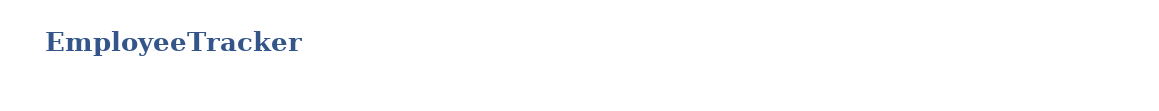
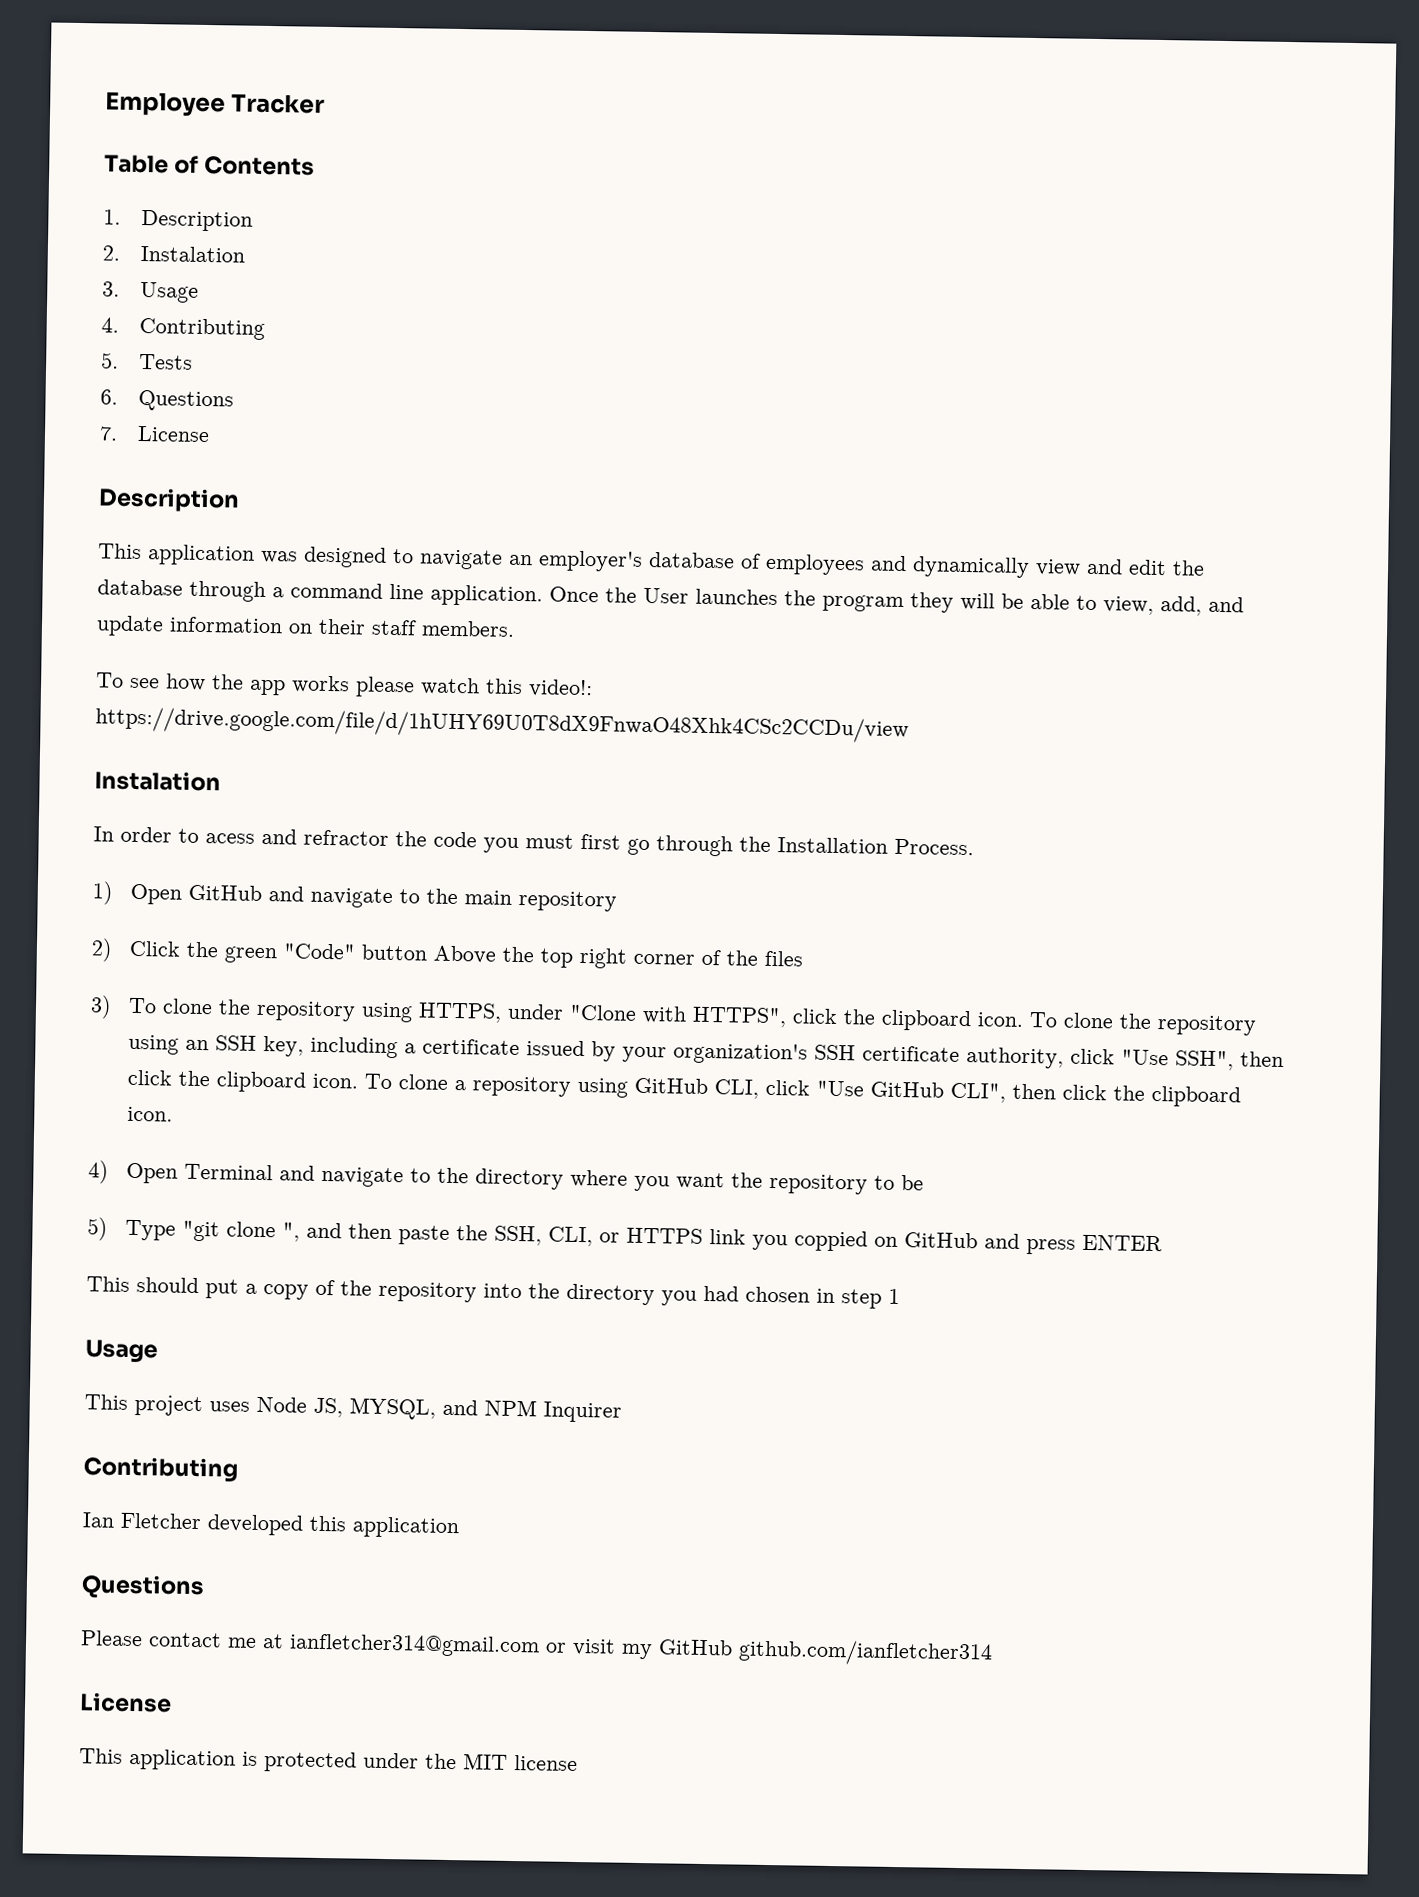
- EmployeeTracker
+ Employee Tracker
+ Table of Contents
+ 1. Description
+ 2. Instalation
+ 3. Usage
+ 4. Contributing
+ 5. Tests
+ 6. Questions
+ 7. License
+ Description
+ This application was designed to navigate an employer's database of employees and dynamically view and edit the database through a command line application. Once the User launches the program they will be able to view, add, and update information on their staff members.
+ To see how the app works please watch this video!: https://drive.google.com/file/d/1hUHY69U0T8dX9FnwaO48Xhk4CSc2CCDu/view
+ Instalation
+ In order to acess and refractor the code you must first go through the Installation Process.
+ 1) Open GitHub and navigate to the main repository
+ 2) Click the green "Code" button Above the top right corner of the files
+ 3) To clone the repository using HTTPS, under "Clone with HTTPS", click the clipboard icon. To clone the repository using an SSH key, including a certificate issued by your organization's SSH certificate authority, click "Use SSH", then click the clipboard icon. To clone a repository using GitHub CLI, click "Use GitHub CLI", then click the clipboard icon.
+ 4) Open Terminal and navigate to the directory where you want the repository to be
+ 5) Type "git clone ", and then paste the SSH, CLI, or HTTPS link you coppied on GitHub and press ENTER
+ This should put a copy of the repository into the directory you had chosen in step 1
+ Usage
+ This project uses Node JS, MYSQL, and NPM Inquirer
+ Contributing
+ Ian Fletcher developed this application
+ Questions
+ Please contact me at ianfletcher314@gmail.com or visit my GitHub github.com/ianfletcher314
+ License
+ This application is protected under the MIT license

